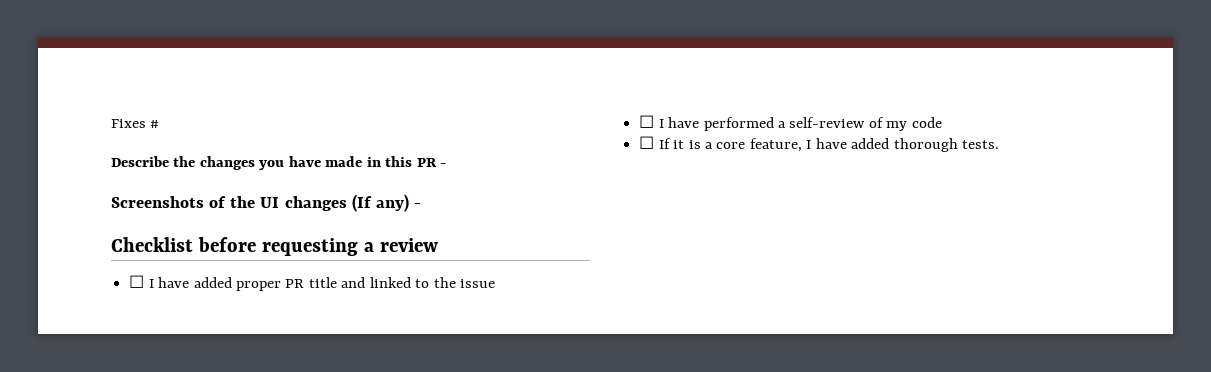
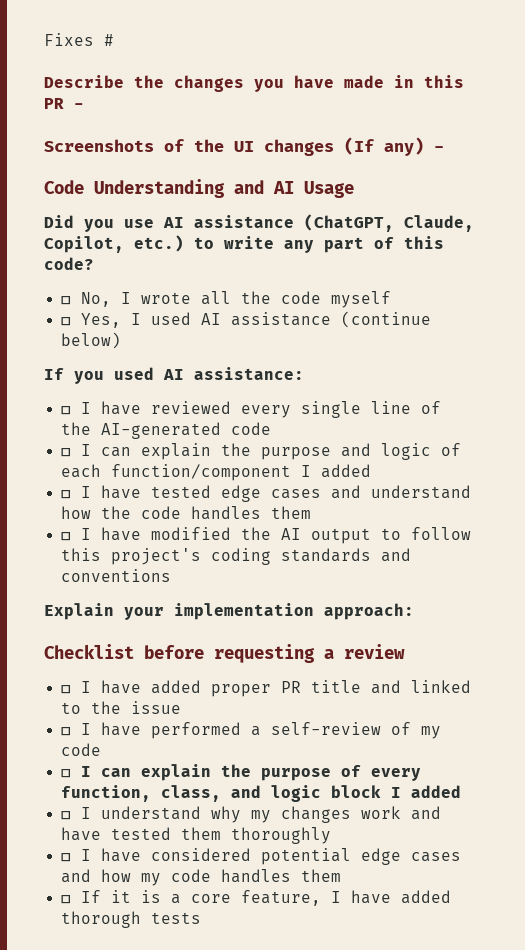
+ Code Understanding and AI Usage
+ Did you use AI assistance (ChatGPT, Claude, Copilot, etc.) to write any part of this code?
+ ☐ No, I wrote all the code myself
+ ☐ Yes, I used AI assistance (continue below)
+ If you used AI assistance:
+ ☐ I have reviewed every single line of the AI-generated code
+ ☐ I can explain the purpose and logic of each function/component I added
+ ☐ I have tested edge cases and understand how the code handles them
+ ☐ I have modified the AI output to follow this project's coding standards and conventions
+ Explain your implementation approach:
+ ☐ I can explain the purpose of every function, class, and logic block I added
+ ☐ I understand why my changes work and have tested them thoroughly
+ ☐ I have considered potential edge cases and how my code handles them
- ☐ If it is a core feature, I have added thorough tests.
+ ☐ If it is a core feature, I have added thorough tests

